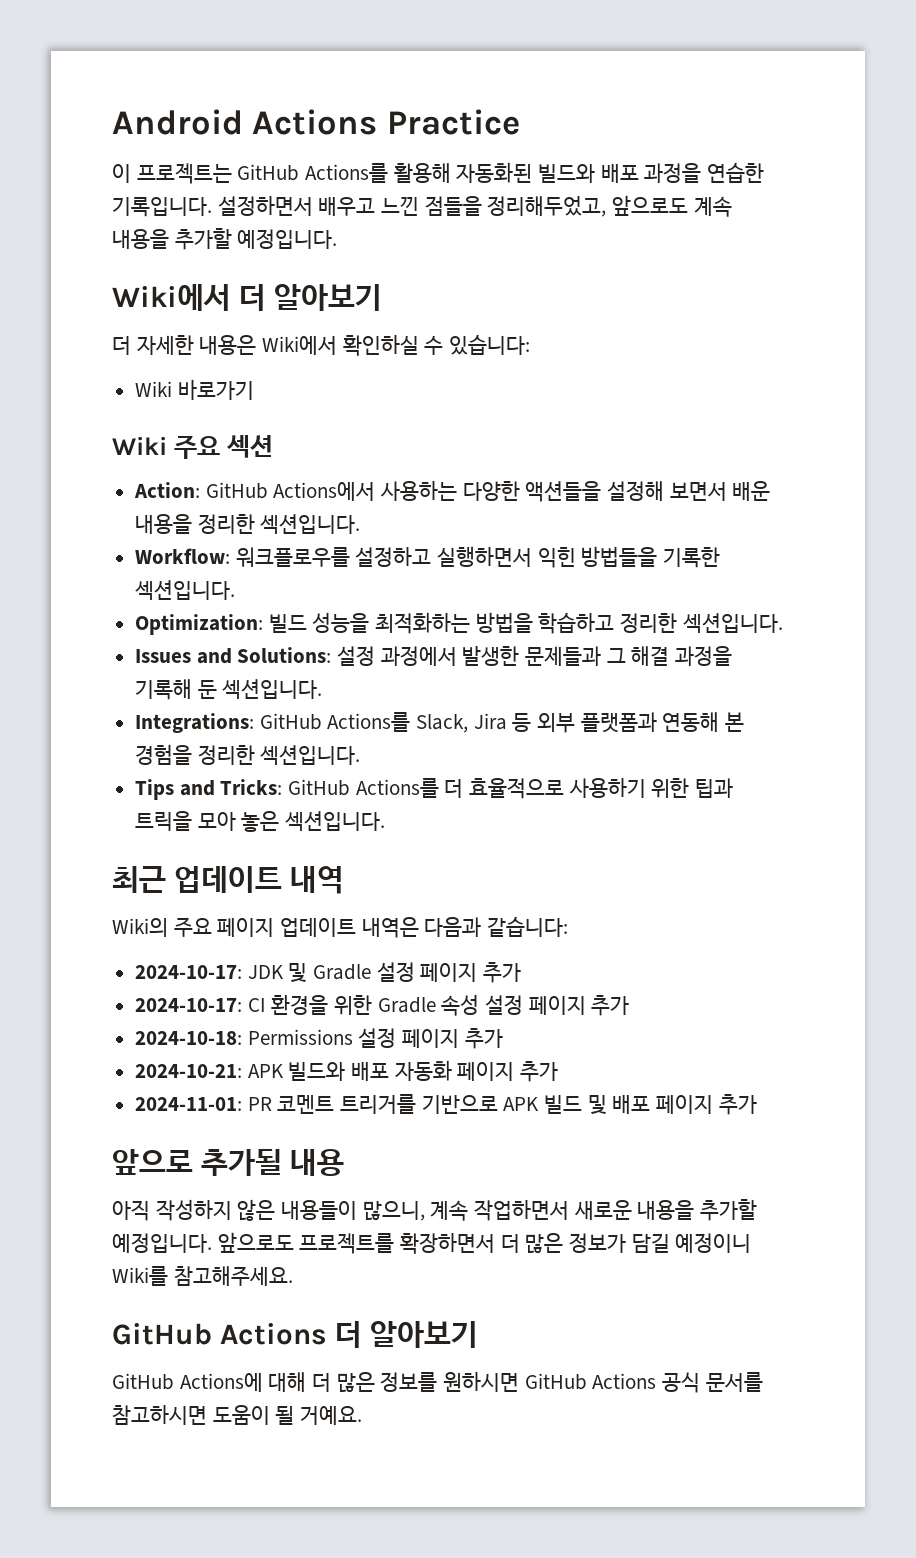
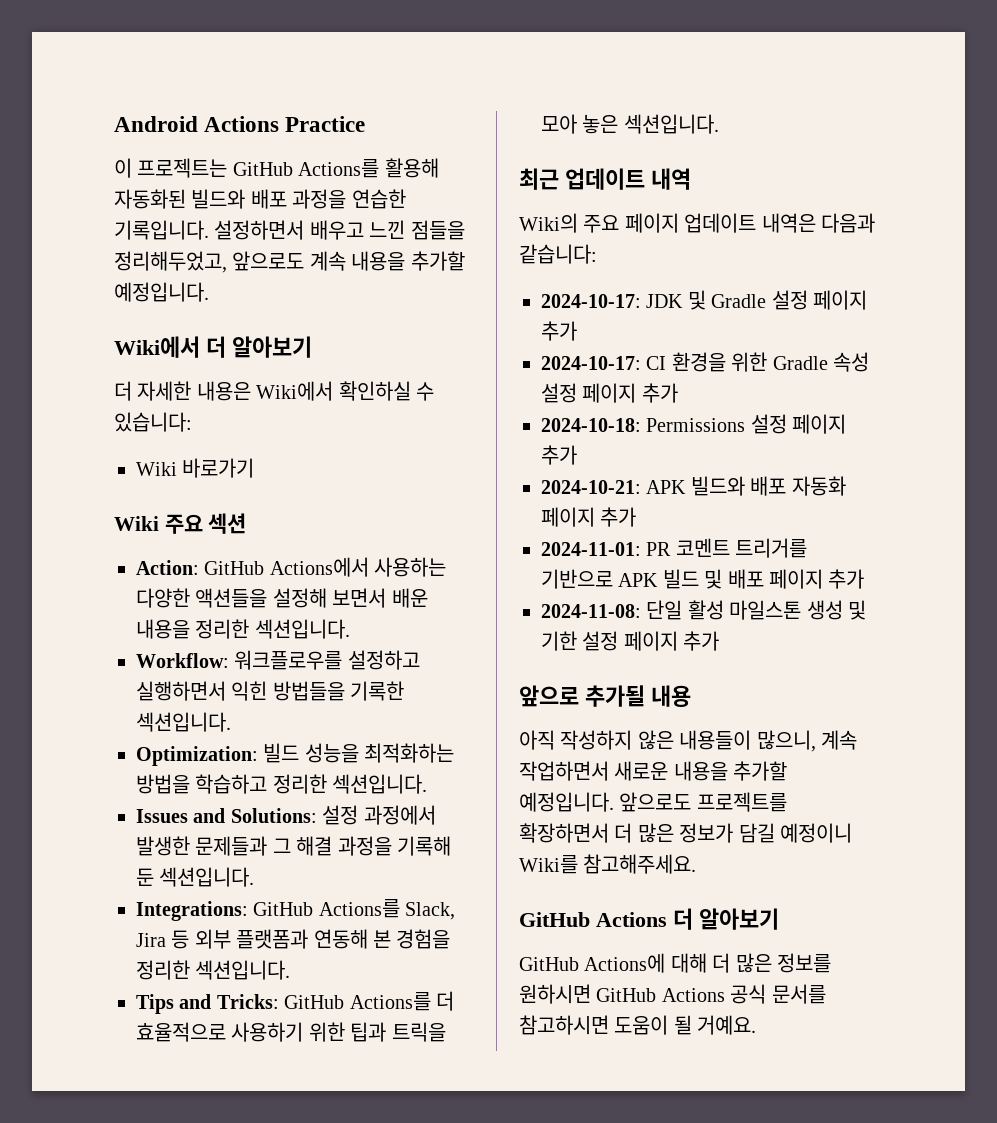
+ 2024-11-08: 단일 활성 마일스톤 생성 및 기한 설정 페이지 추가

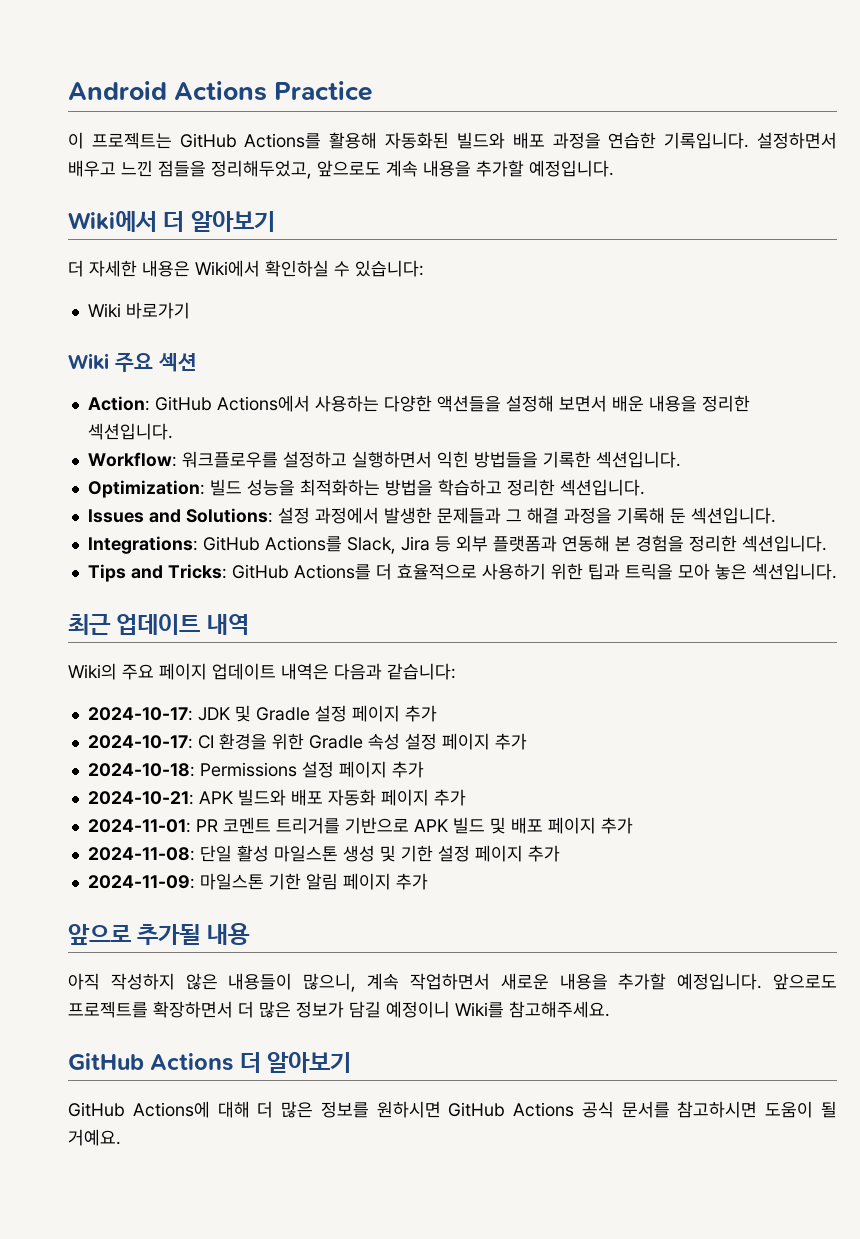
+ 2024-11-09: 마일스톤 기한 알림 페이지 추가

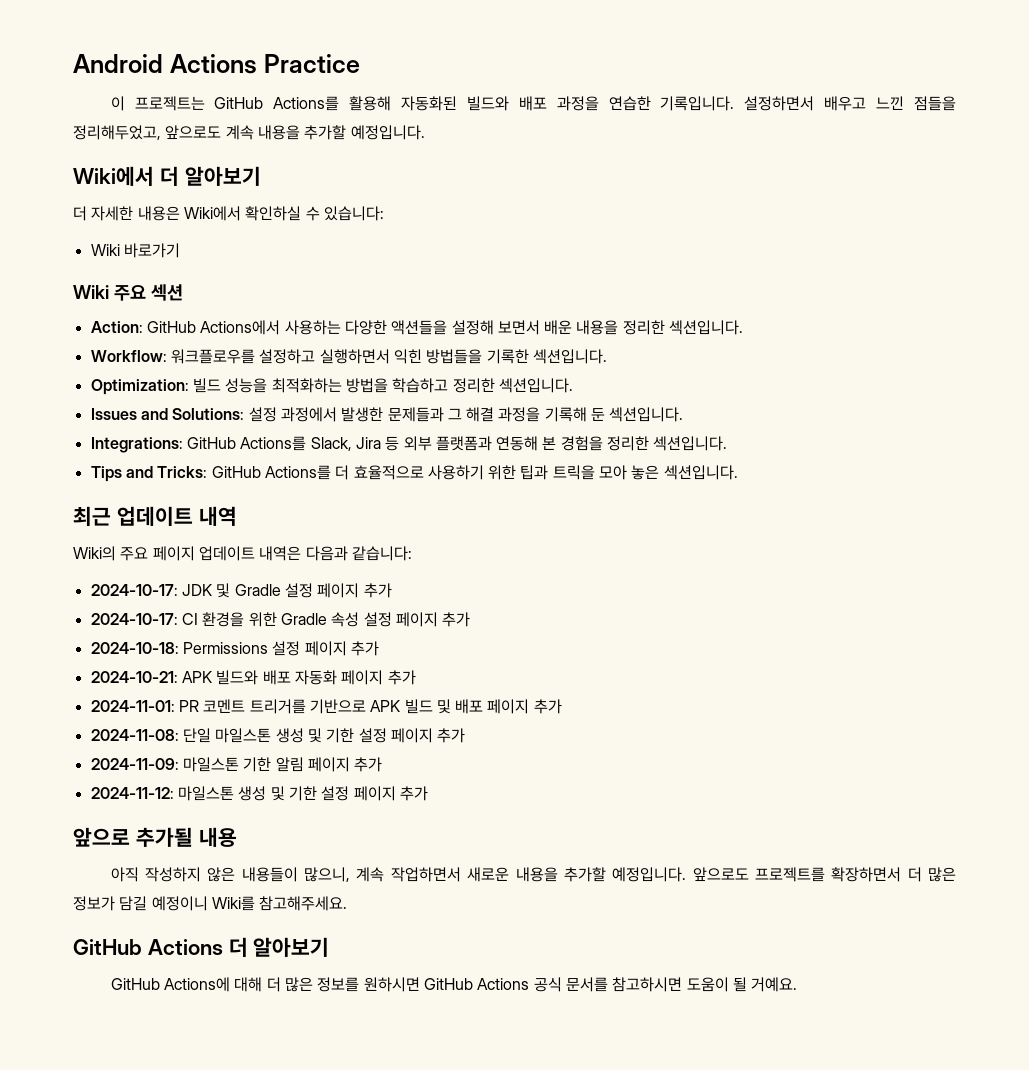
- 2024-11-08: 단일 활성 마일스톤 생성 및 기한 설정 페이지 추가
+ 2024-11-08: 단일 마일스톤 생성 및 기한 설정 페이지 추가
+ 2024-11-12: 마일스톤 생성 및 기한 설정 페이지 추가

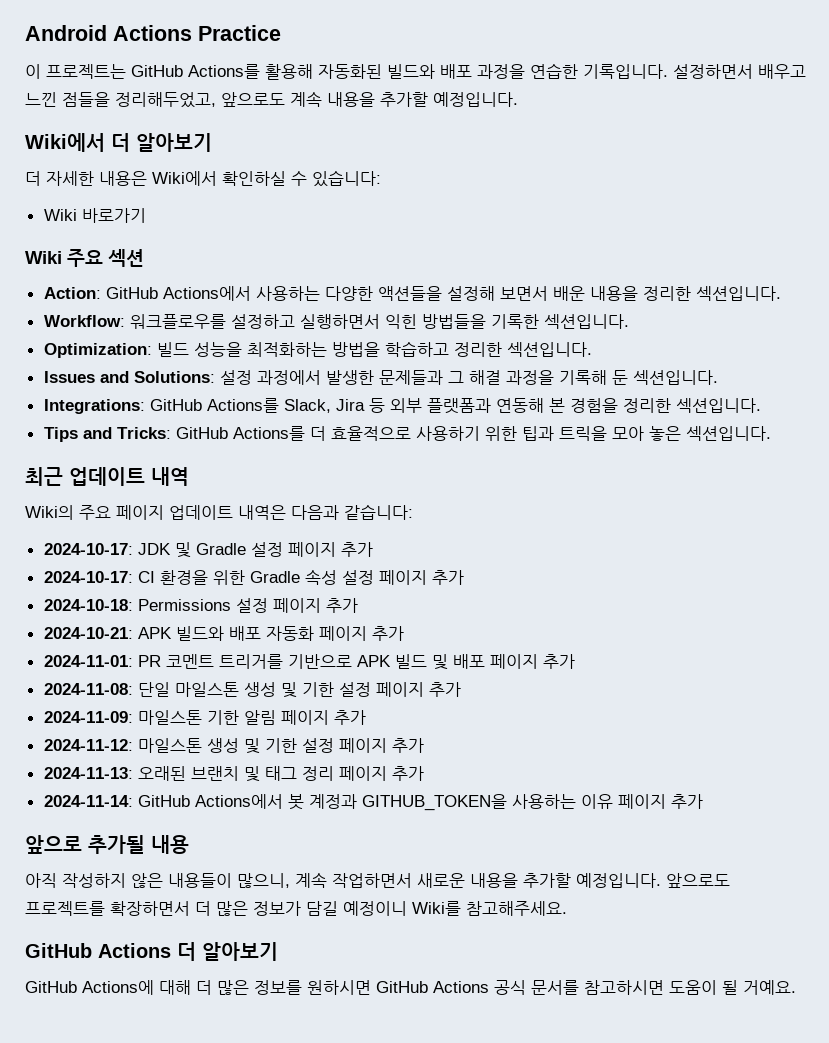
+ 2024-11-13: 오래된 브랜치 및 태그 정리 페이지 추가
+ 2024-11-14: GitHub Actions에서 봇 계정과 GITHUB_TOKEN을 사용하는 이유 페이지 추가

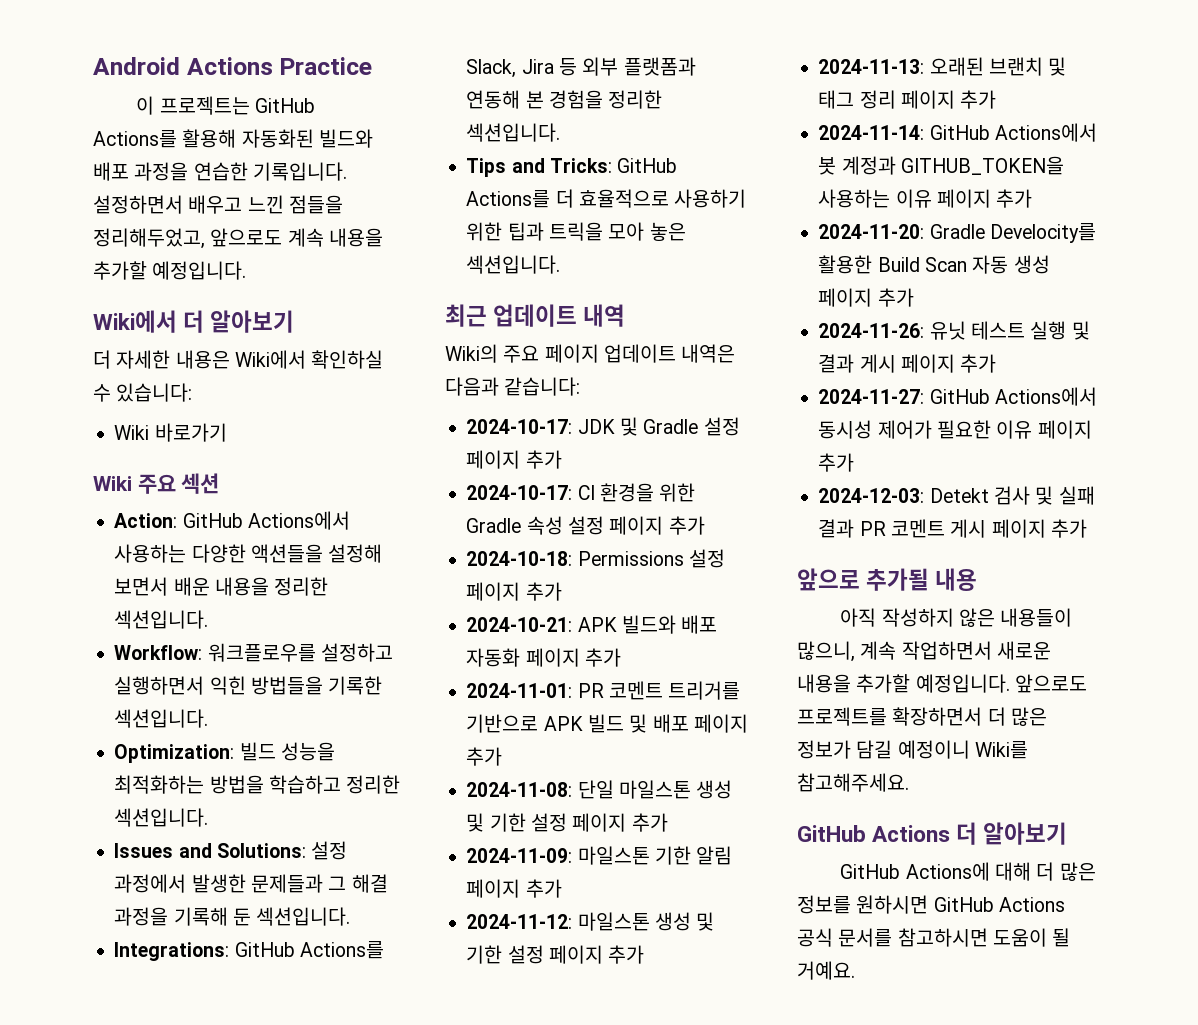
+ 2024-11-20: Gradle Develocity를 활용한 Build Scan 자동 생성 페이지 추가
+ 2024-11-26: 유닛 테스트 실행 및 결과 게시 페이지 추가
+ 2024-11-27: GitHub Actions에서 동시성 제어가 필요한 이유 페이지 추가
+ 2024-12-03: Detekt 검사 및 실패 결과 PR 코멘트 게시 페이지 추가

